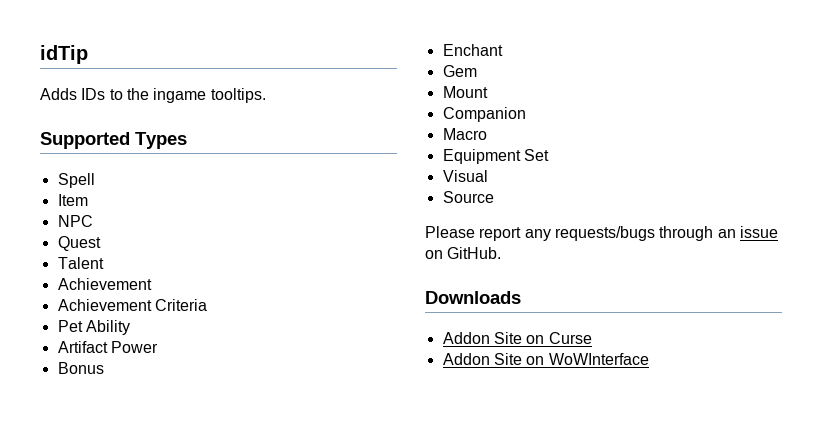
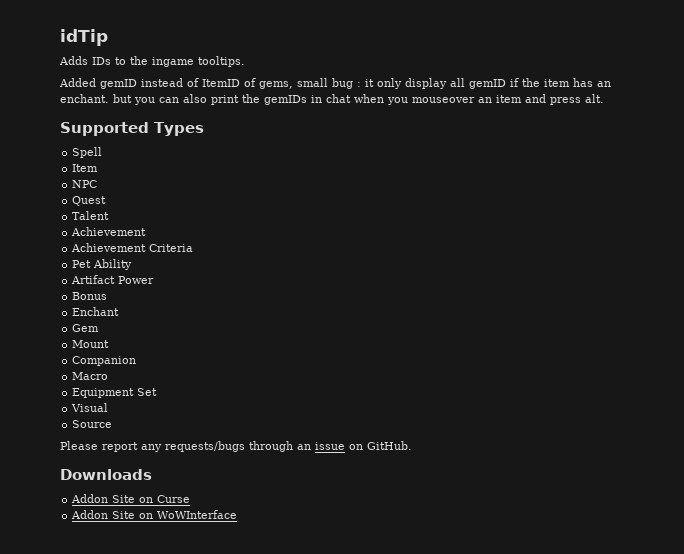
+ Added gemID instead of ItemID of gems, small bug : it only display all gemID if the item has an enchant. but you can also print the gemIDs in chat when you mouseover an item and press alt.

